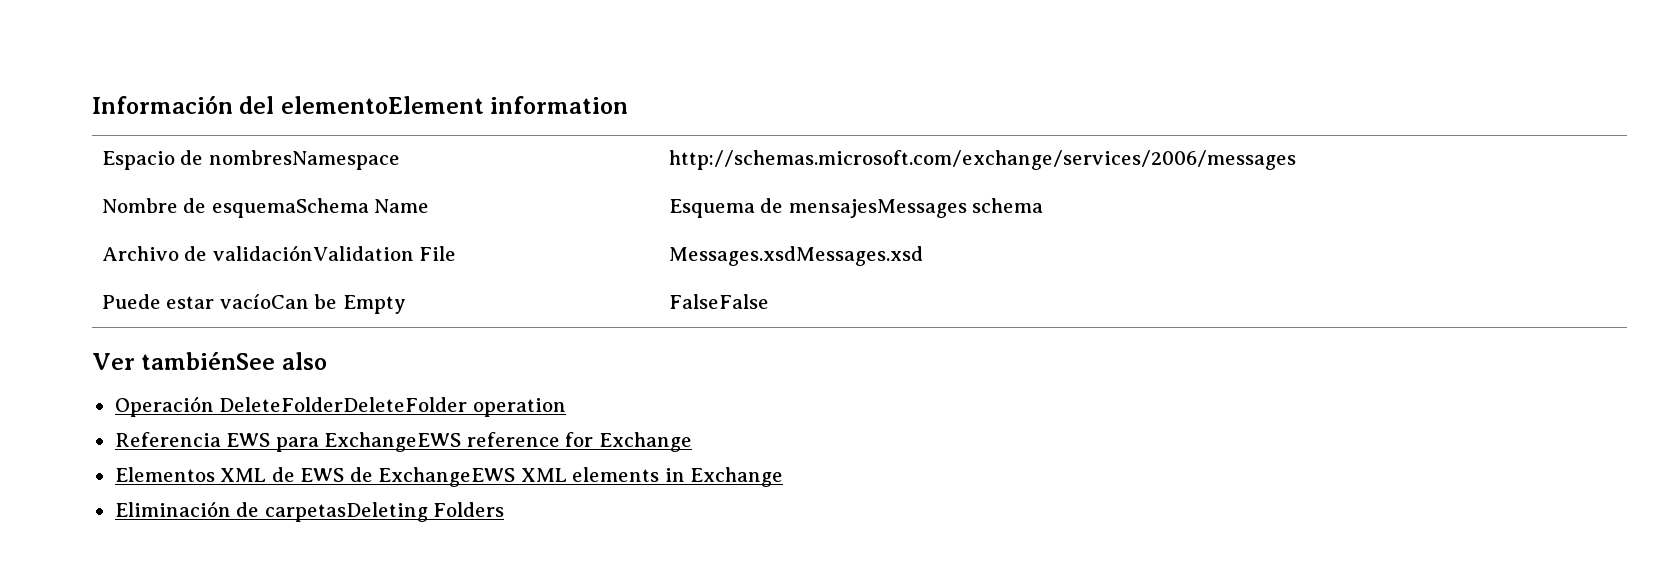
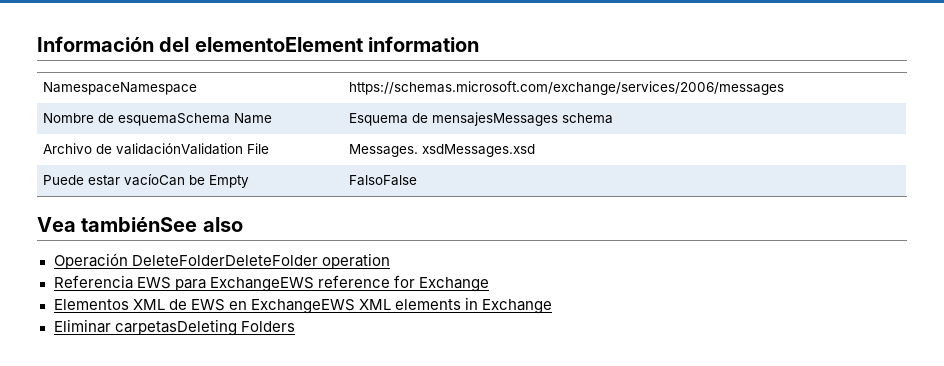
- Espacio de nombresNamespace | http://schemas.microsoft.com/exchange/services/2006/messages
+ NamespaceNamespace | https://schemas.microsoft.com/exchange/services/2006/messages
- Archivo de validaciónValidation File | Messages.xsdMessages.xsd
+ Archivo de validaciónValidation File | Messages. xsdMessages.xsd
- Puede estar vacíoCan be Empty | FalseFalse
- Ver tambiénSee also
+ Puede estar vacíoCan be Empty | FalsoFalse
+ Vea tambiénSee also
- Elementos XML de EWS de ExchangeEWS XML elements in Exchange
+ Elementos XML de EWS en ExchangeEWS XML elements in Exchange
- Eliminación de carpetasDeleting Folders
+ Eliminar carpetasDeleting Folders

